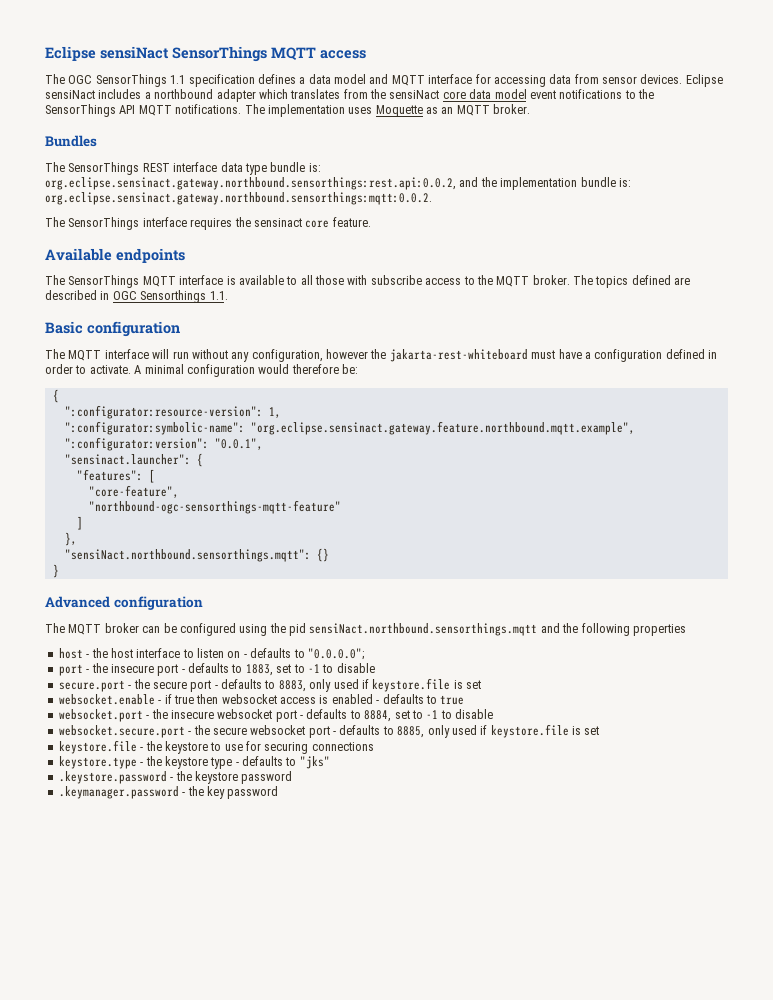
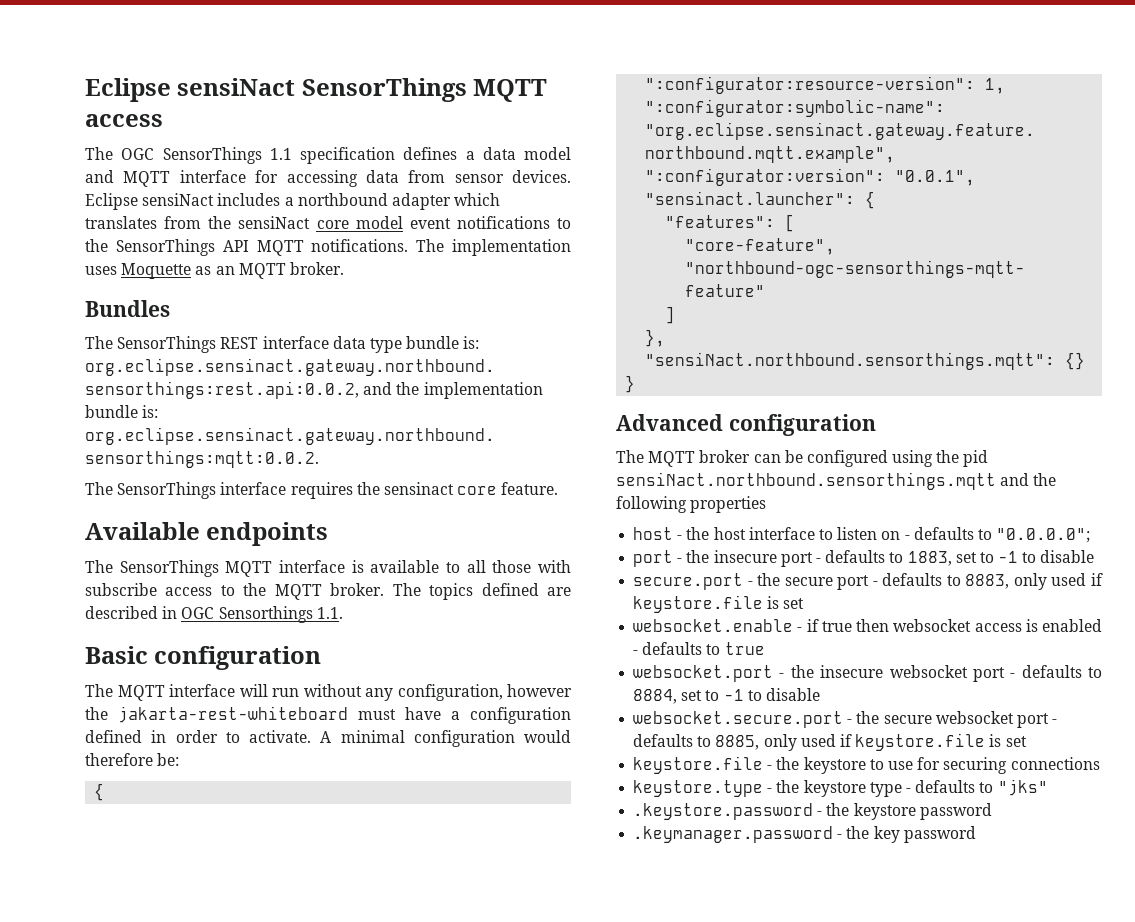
- Eclipse sensiNact includes a northbound adapter which translates from the sensiNact core data model event notifications to the SensorThings API MQTT notifications.
+ Eclipse sensiNact includes a northbound adapter which translates from the sensiNact core model event notifications to the SensorThings API MQTT notifications.

